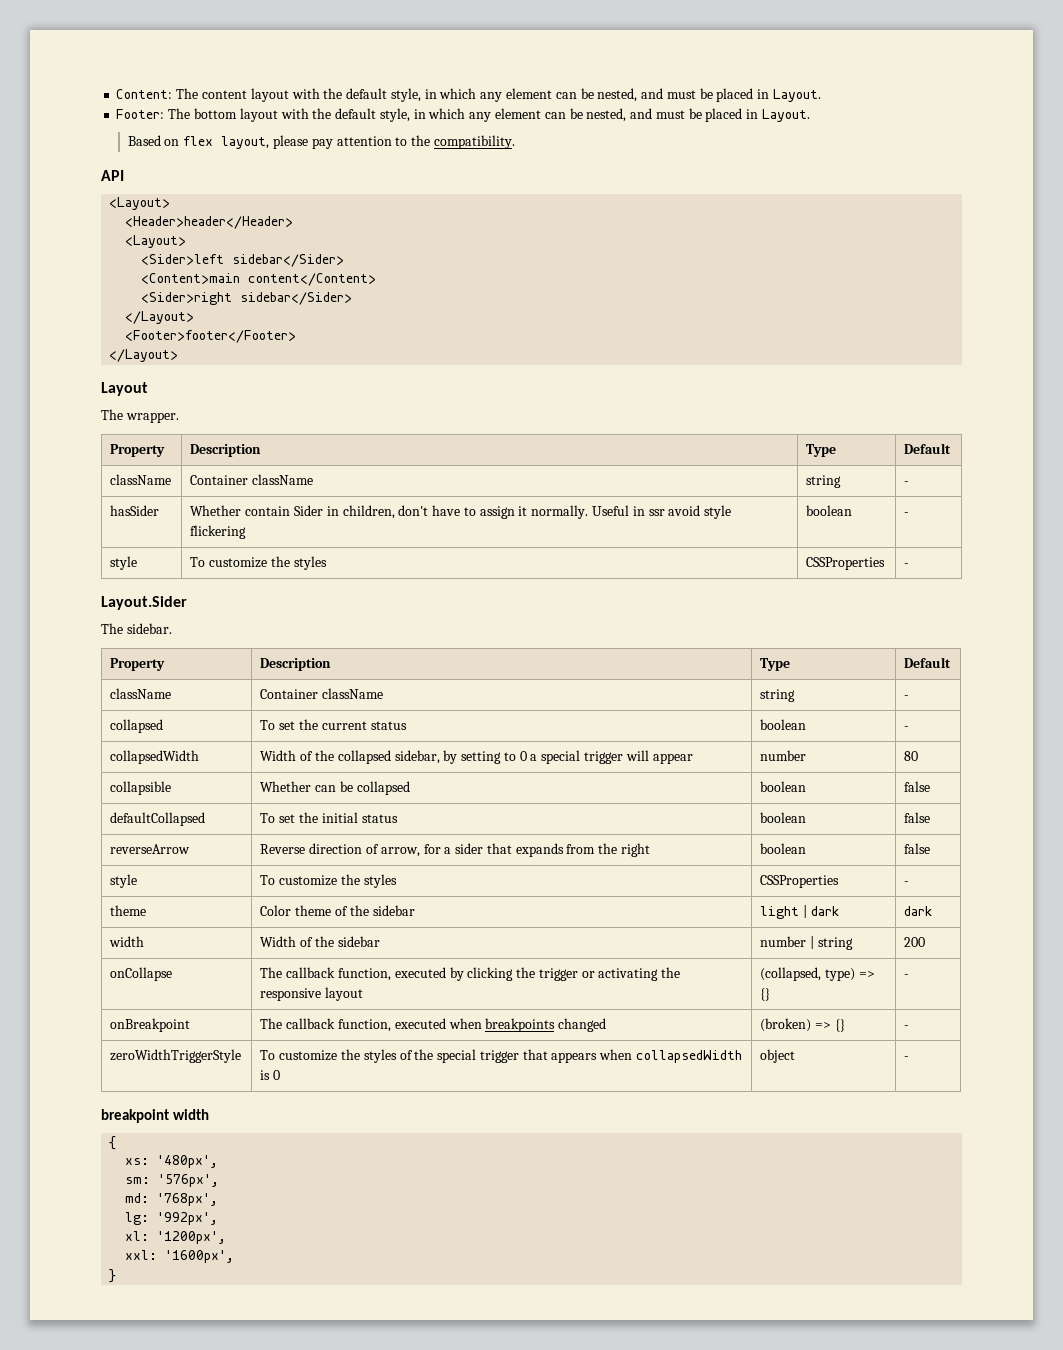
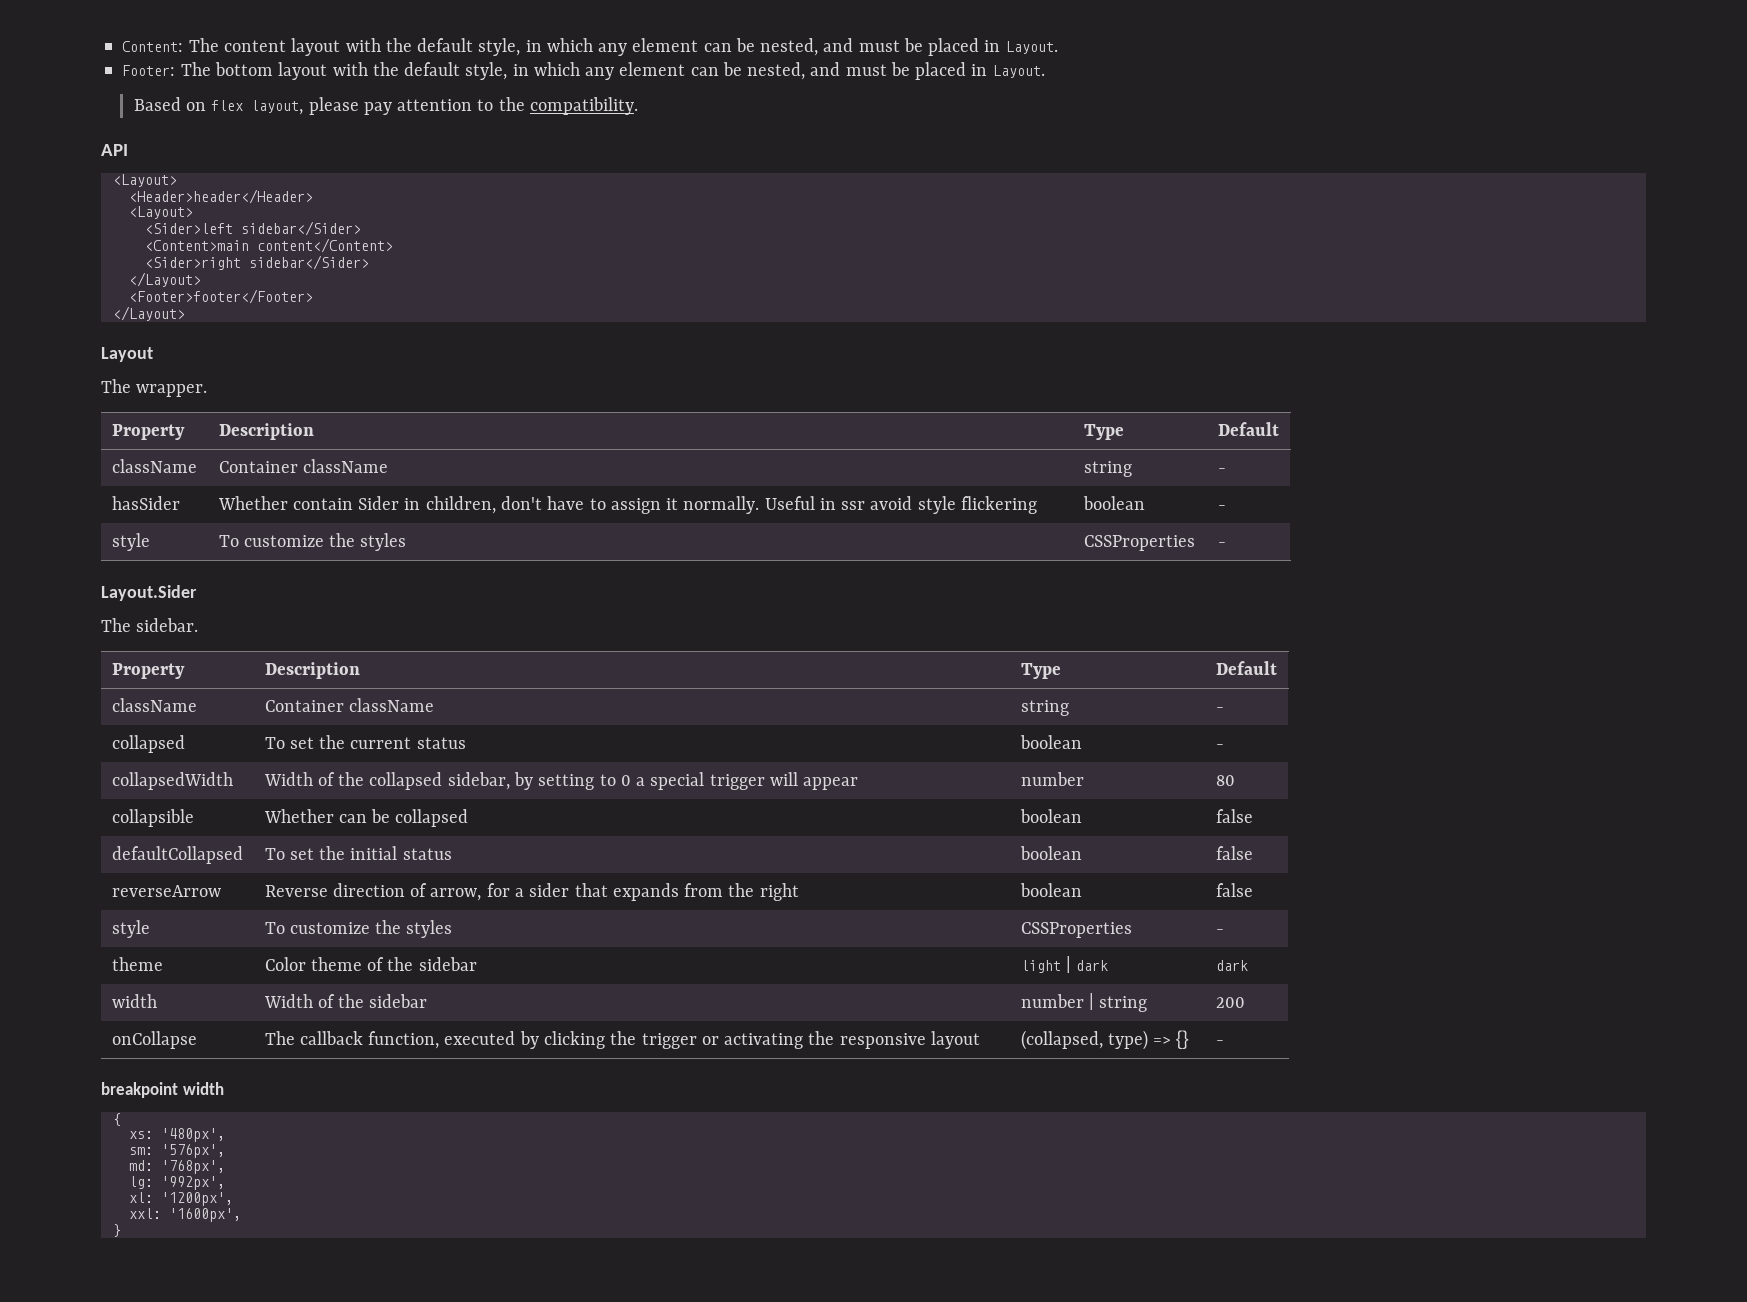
- onBreakpoint | The callback function, executed when breakpoints changed | (broken) => {} | -
- zeroWidthTriggerStyle | To customize the styles of the special trigger that appears when collapsedWidth is 0 | object | -

